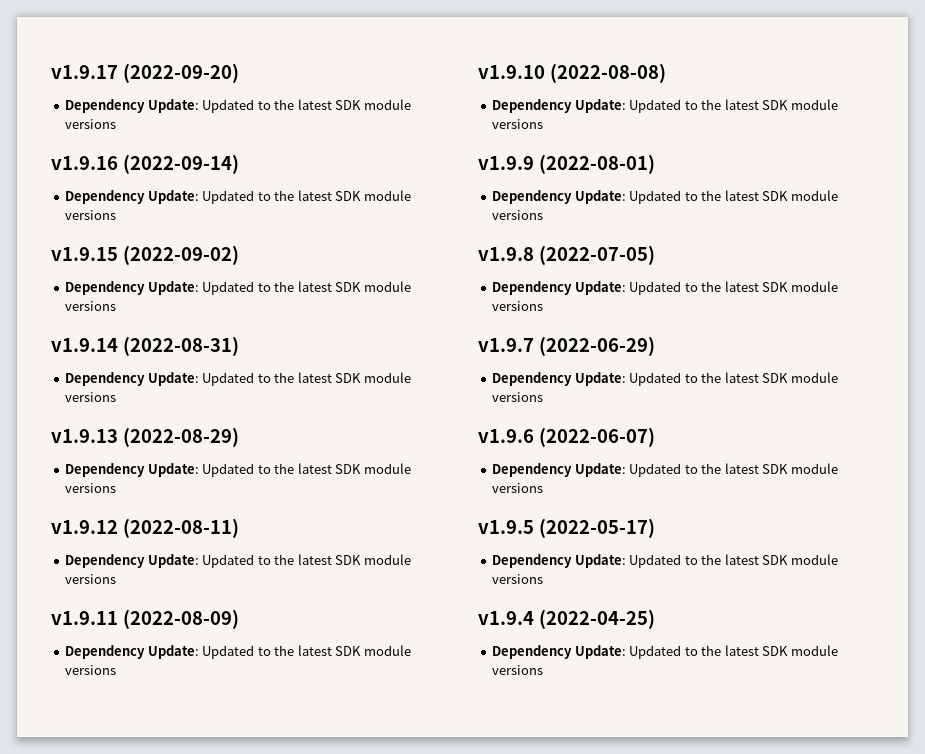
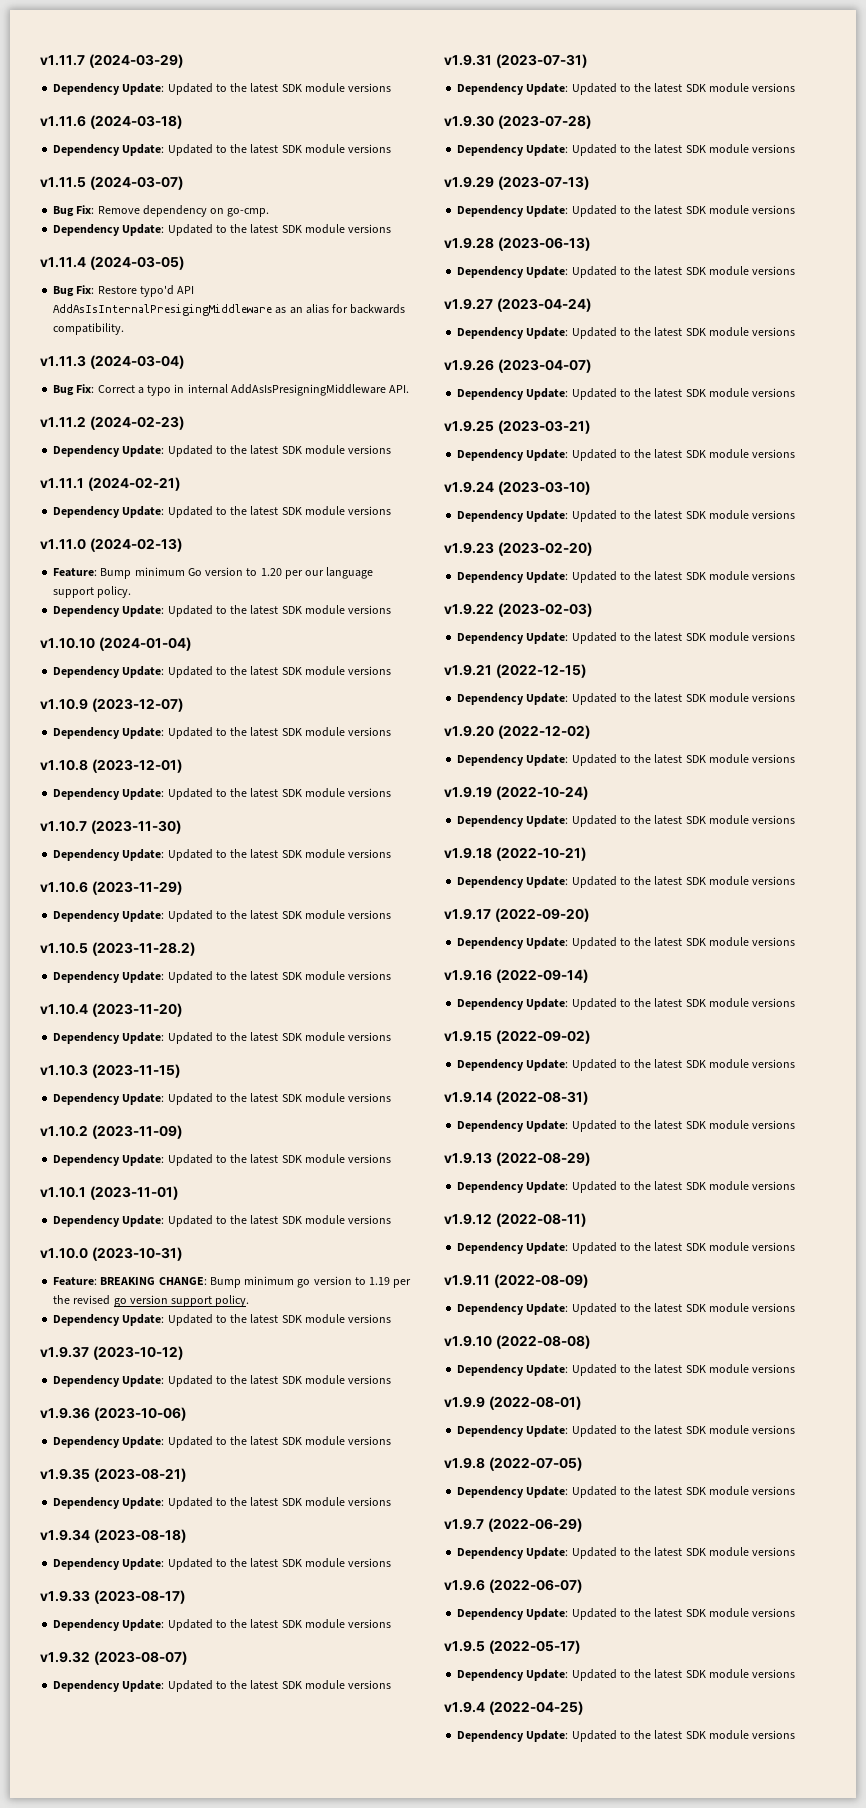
+ v1.11.7 (2024-03-29)
+ Dependency Update: Updated to the latest SDK module versions
+ v1.11.6 (2024-03-18)
+ Dependency Update: Updated to the latest SDK module versions
+ v1.11.5 (2024-03-07)
+ Bug Fix: Remove dependency on go-cmp.
+ Dependency Update: Updated to the latest SDK module versions
+ v1.11.4 (2024-03-05)
+ Bug Fix: Restore typo'd API AddAsIsInternalPresigingMiddleware as an alias for backwards compatibility.
+ v1.11.3 (2024-03-04)
+ Bug Fix: Correct a typo in internal AddAsIsPresigningMiddleware API.
+ v1.11.2 (2024-02-23)
+ Dependency Update: Updated to the latest SDK module versions
+ v1.11.1 (2024-02-21)
+ Dependency Update: Updated to the latest SDK module versions
+ v1.11.0 (2024-02-13)
+ Feature: Bump minimum Go version to 1.20 per our language support policy.
+ Dependency Update: Updated to the latest SDK module versions
+ v1.10.10 (2024-01-04)
+ Dependency Update: Updated to the latest SDK module versions
+ v1.10.9 (2023-12-07)
+ Dependency Update: Updated to the latest SDK module versions
+ v1.10.8 (2023-12-01)
+ Dependency Update: Updated to the latest SDK module versions
+ v1.10.7 (2023-11-30)
+ Dependency Update: Updated to the latest SDK module versions
+ v1.10.6 (2023-11-29)
+ Dependency Update: Updated to the latest SDK module versions
+ v1.10.5 (2023-11-28.2)
+ Dependency Update: Updated to the latest SDK module versions
+ v1.10.4 (2023-11-20)
+ Dependency Update: Updated to the latest SDK module versions
+ v1.10.3 (2023-11-15)
+ Dependency Update: Updated to the latest SDK module versions
+ v1.10.2 (2023-11-09)
+ Dependency Update: Updated to the latest SDK module versions
+ v1.10.1 (2023-11-01)
+ Dependency Update: Updated to the latest SDK module versions
+ v1.10.0 (2023-10-31)
+ Feature: BREAKING CHANGE: Bump minimum go version to 1.19 per the revised go version support policy.
+ Dependency Update: Updated to the latest SDK module versions
+ v1.9.37 (2023-10-12)
+ Dependency Update: Updated to the latest SDK module versions
+ v1.9.36 (2023-10-06)
+ Dependency Update: Updated to the latest SDK module versions
+ v1.9.35 (2023-08-21)
+ Dependency Update: Updated to the latest SDK module versions
+ v1.9.34 (2023-08-18)
+ Dependency Update: Updated to the latest SDK module versions
+ v1.9.33 (2023-08-17)
+ Dependency Update: Updated to the latest SDK module versions
+ v1.9.32 (2023-08-07)
+ Dependency Update: Updated to the latest SDK module versions
+ v1.9.31 (2023-07-31)
+ Dependency Update: Updated to the latest SDK module versions
+ v1.9.30 (2023-07-28)
+ Dependency Update: Updated to the latest SDK module versions
+ v1.9.29 (2023-07-13)
+ Dependency Update: Updated to the latest SDK module versions
+ v1.9.28 (2023-06-13)
+ Dependency Update: Updated to the latest SDK module versions
+ v1.9.27 (2023-04-24)
+ Dependency Update: Updated to the latest SDK module versions
+ v1.9.26 (2023-04-07)
+ Dependency Update: Updated to the latest SDK module versions
+ v1.9.25 (2023-03-21)
+ Dependency Update: Updated to the latest SDK module versions
+ v1.9.24 (2023-03-10)
+ Dependency Update: Updated to the latest SDK module versions
+ v1.9.23 (2023-02-20)
+ Dependency Update: Updated to the latest SDK module versions
+ v1.9.22 (2023-02-03)
+ Dependency Update: Updated to the latest SDK module versions
+ v1.9.21 (2022-12-15)
+ Dependency Update: Updated to the latest SDK module versions
+ v1.9.20 (2022-12-02)
+ Dependency Update: Updated to the latest SDK module versions
+ v1.9.19 (2022-10-24)
+ Dependency Update: Updated to the latest SDK module versions
+ v1.9.18 (2022-10-21)
+ Dependency Update: Updated to the latest SDK module versions

